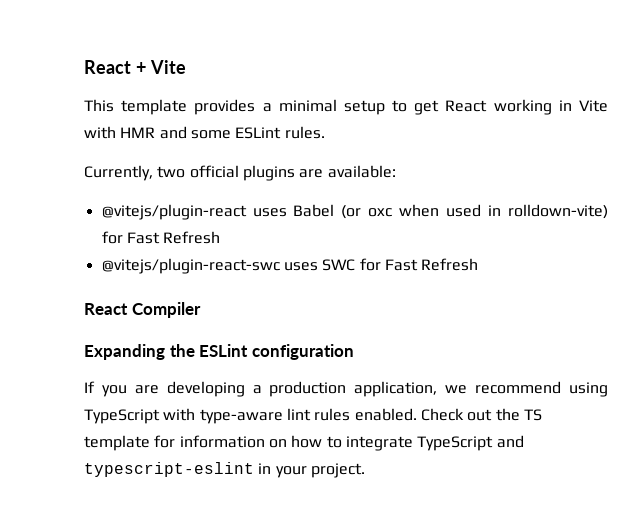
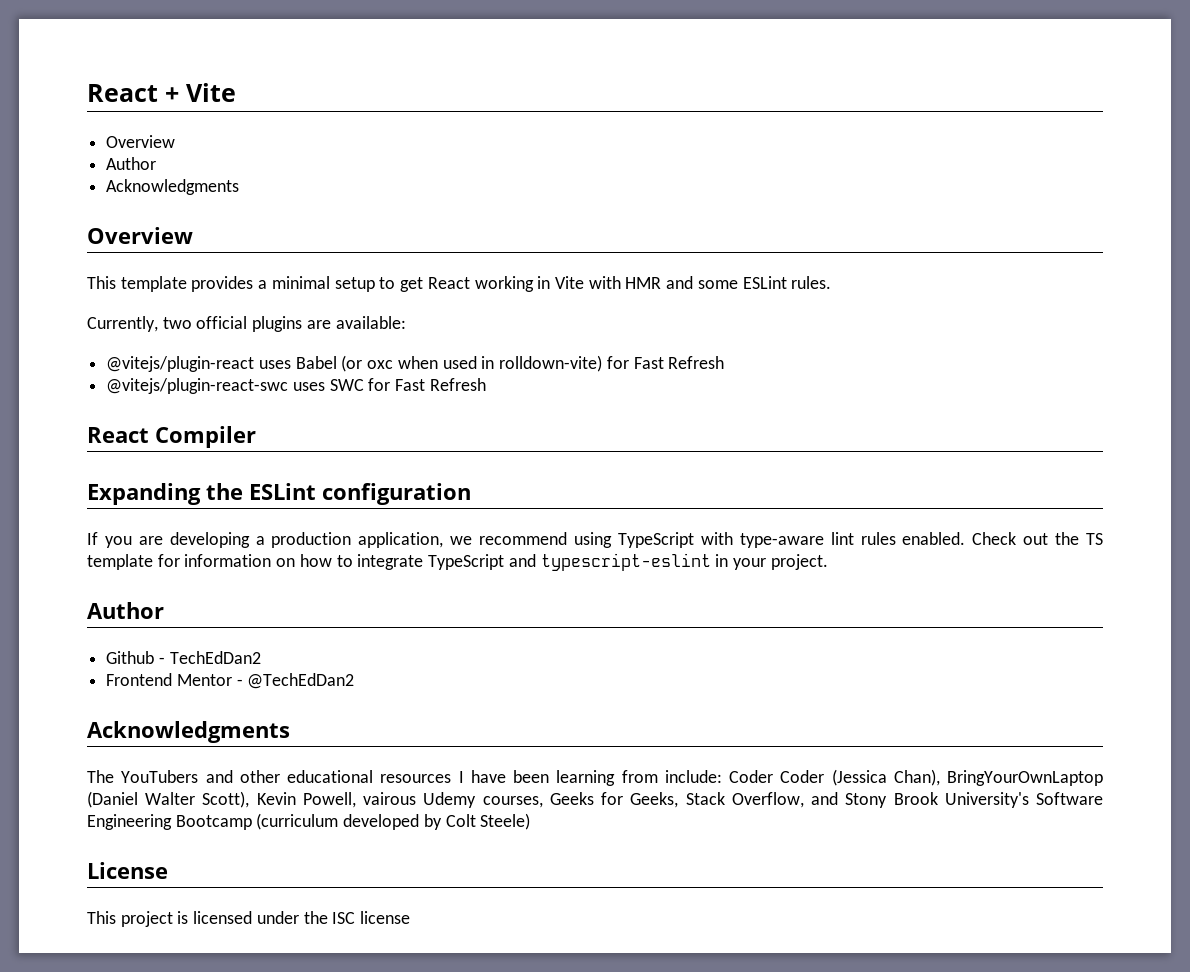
  React + Vite
+ Overview
+ Author
+ Acknowledgments
+ Overview
  Check out the TS template for information on how to integrate TypeScript and typescript-eslint in your project.
+ Author
+ Github - TechEdDan2
+ Frontend Mentor - @TechEdDan2
+ Acknowledgments
+ The YouTubers and other educational resources I have been learning from include: Coder Coder (Jessica Chan), BringYourOwnLaptop (Daniel Walter Scott), Kevin Powell, vairous Udemy courses, Geeks for Geeks, Stack Overflow, and Stony Brook University's Software Engineering Bootcamp (curriculum developed by Colt Steele)
+ License
+ This project is licensed under the ISC license

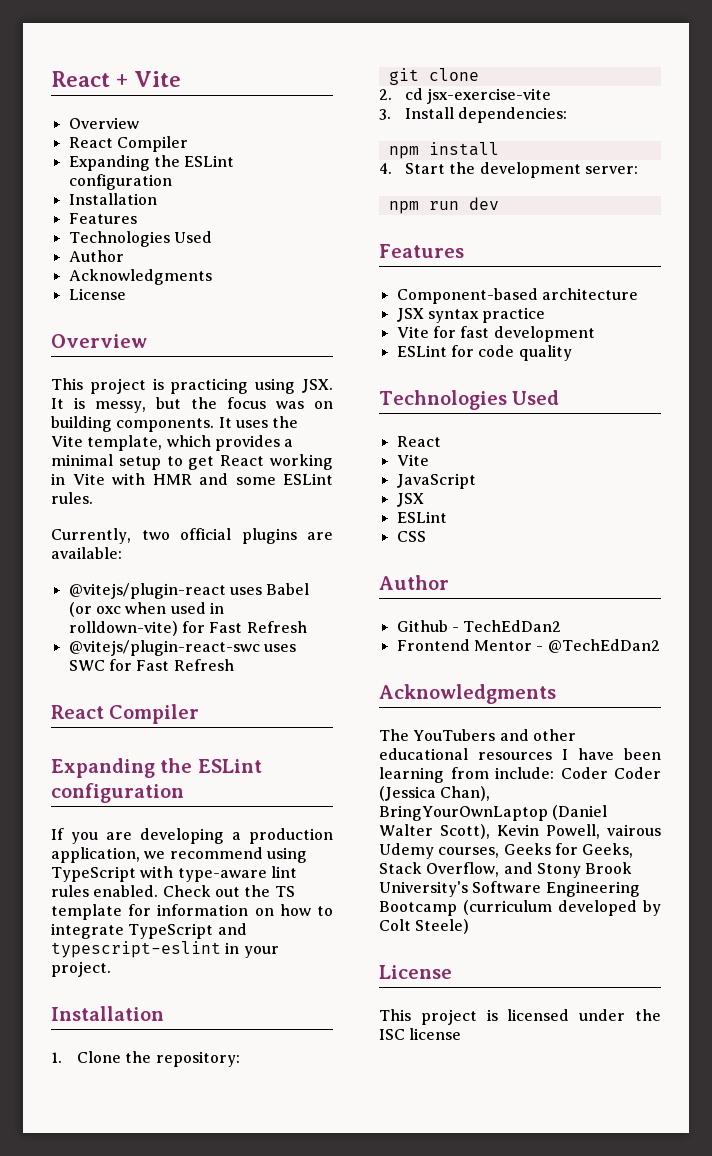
  React + Vite
  Overview
+ React Compiler
+ Expanding the ESLint configuration
+ Installation
+ Features
+ Technologies Used
  Author
  Acknowledgments
+ License
- This template provides a minimal setup to get React working in Vite with HMR and some ESLint rules.
+ This project is practicing using JSX. It is messy, but the focus was on building components. It uses the Vite template, which provides a minimal setup to get React working in Vite with HMR and some ESLint rules.
  Check out the TS template for information on how to integrate TypeScript and typescript-eslint in your project.
+ Installation
+ 1. Clone the repository:
+ git clone
+ 2. cd jsx-exercise-vite
+ 3. Install dependencies:
+ npm install
+ 4. Start the development server:
+ npm run dev
+ Features
+ Component-based architecture
+ JSX syntax practice
+ Vite for fast development
+ ESLint for code quality
+ Technologies Used
+ React
+ Vite
+ JavaScript
+ JSX
+ ESLint
+ CSS

